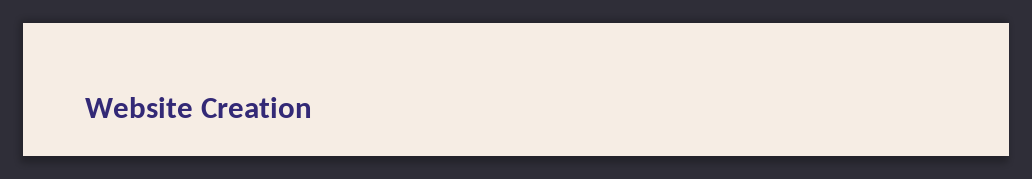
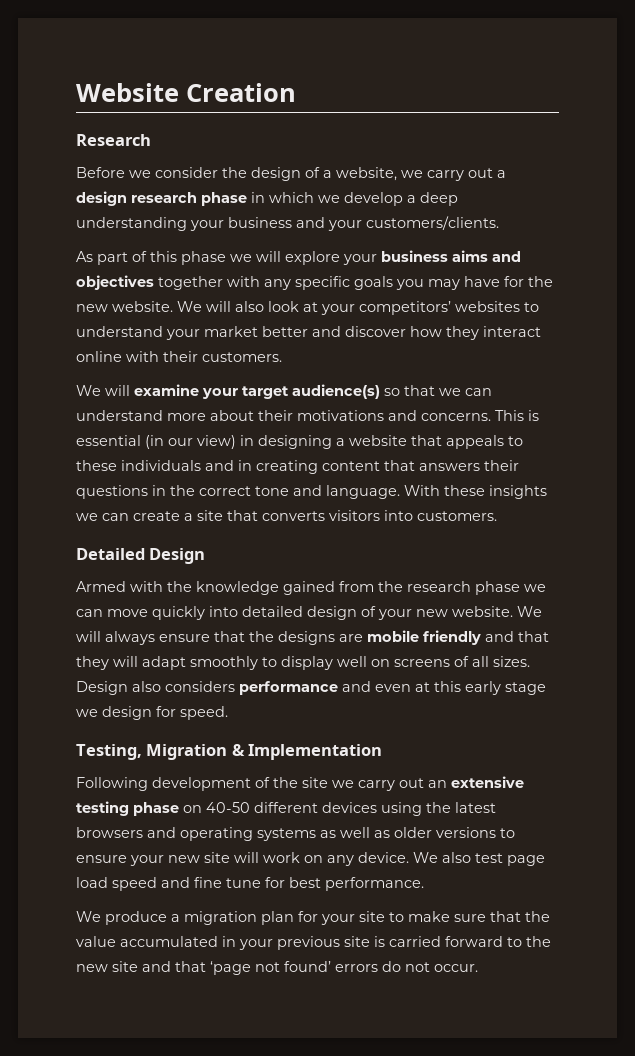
+ Research
+ Before we consider the design of a website, we carry out a design research phase in which we develop a deep understanding your business and your customers/clients.
+ As part of this phase we will explore your business aims and objectives together with any specific goals you may have for the new website. We will also look at your competitors’ websites to understand your market better and discover how they interact online with their customers.
+ We will examine your target audience(s) so that we can understand more about their motivations and concerns. This is essential (in our view) in designing a website that appeals to these individuals and in creating content that answers their questions in the correct tone and language. With these insights we can create a site that converts visitors into customers.
+ Detailed Design
+ Armed with the knowledge gained from the research phase we can move quickly into detailed design of your new website. We will always ensure that the designs are mobile friendly and that they will adapt smoothly to display well on screens of all sizes. Design also considers performance and even at this early stage we design for speed.
+ Testing, Migration & Implementation
+ Following development of the site we carry out an extensive testing phase on 40-50 different devices using the latest browsers and operating systems as well as older versions to ensure your new site will work on any device. We also test page load speed and fine tune for best performance.
+ We produce a migration plan for your site to make sure that the value accumulated in your previous site is carried forward to the new site and that ‘page not found’ errors do not occur.

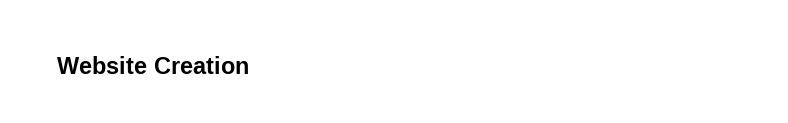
- Research
- Before we consider the design of a website, we carry out a design research phase in which we develop a deep understanding your business and your customers/clients.
- As part of this phase we will explore your business aims and objectives together with any specific goals you may have for the new website. We will also look at your competitors’ websites to understand your market better and discover how they interact online with their customers.
- We will examine your target audience(s) so that we can understand more about their motivations and concerns. This is essential (in our view) in designing a website that appeals to these individuals and in creating content that answers their questions in the correct tone and language. With these insights we can create a site that converts visitors into customers.
- Detailed Design
- Armed with the knowledge gained from the research phase we can move quickly into detailed design of your new website. We will always ensure that the designs are mobile friendly and that they will adapt smoothly to display well on screens of all sizes. Design also considers performance and even at this early stage we design for speed.
- Testing, Migration & Implementation
- Following development of the site we carry out an extensive testing phase on 40-50 different devices using the latest browsers and operating systems as well as older versions to ensure your new site will work on any device. We also test page load speed and fine tune for best performance.
- We produce a migration plan for your site to make sure that the value accumulated in your previous site is carried forward to the new site and that ‘page not found’ errors do not occur.

